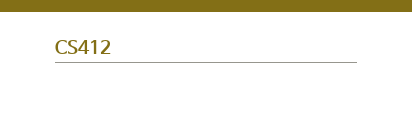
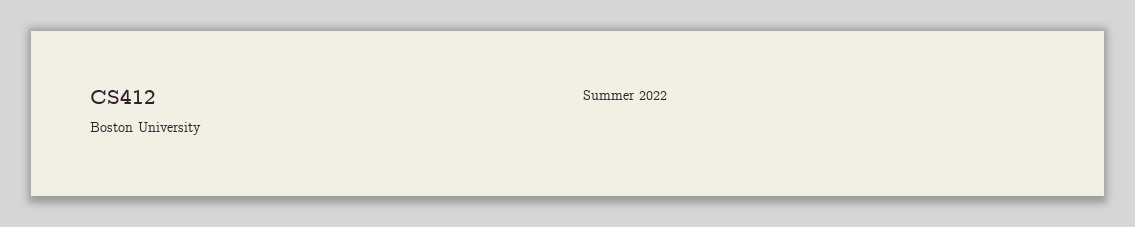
+ Boston University
+ Summer 2022

